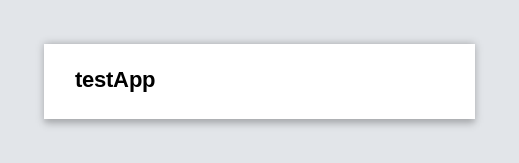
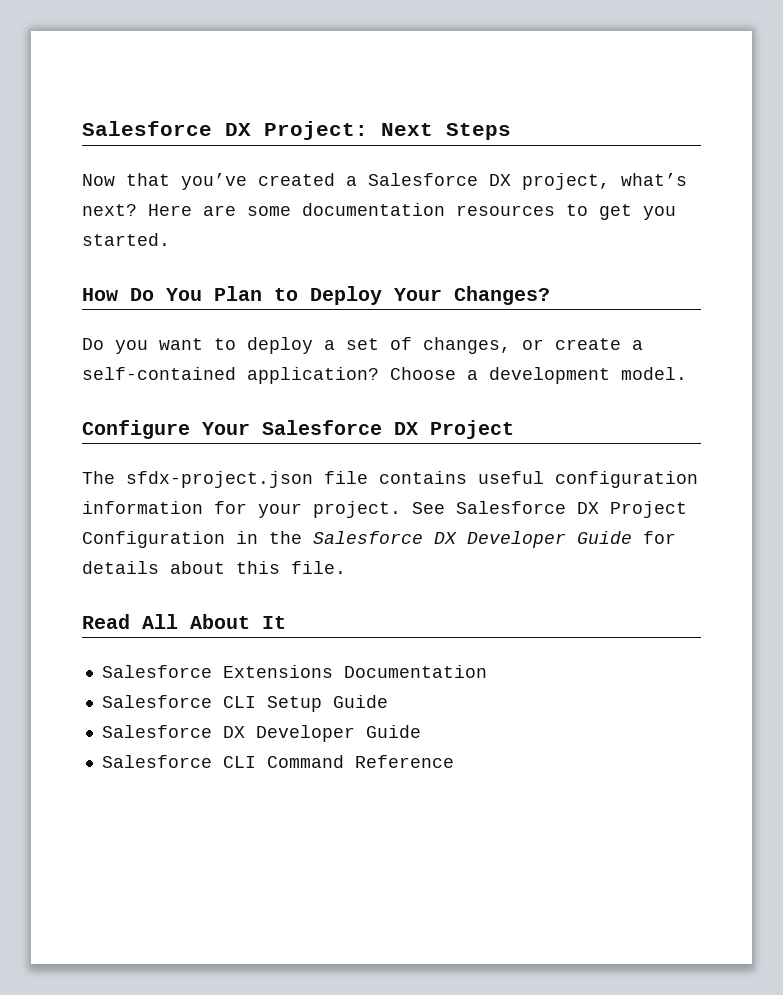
- testApp
+ Salesforce DX Project: Next Steps
+ Now that you’ve created a Salesforce DX project, what’s next? Here are some documentation resources to get you started.
+ How Do You Plan to Deploy Your Changes?
+ Do you want to deploy a set of changes, or create a self-contained application? Choose a development model.
+ Configure Your Salesforce DX Project
+ The sfdx-project.json file contains useful configuration information for your project. See Salesforce DX Project Configuration in the Salesforce DX Developer Guide for details about this file.
+ Read All About It
+ Salesforce Extensions Documentation
+ Salesforce CLI Setup Guide
+ Salesforce DX Developer Guide
+ Salesforce CLI Command Reference

